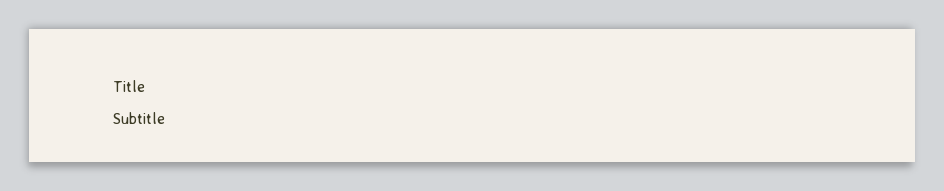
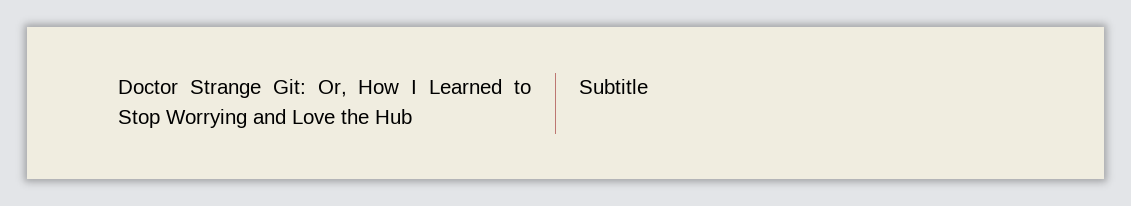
- Title
+ Doctor Strange Git: Or, How I Learned to Stop Worrying and Love the Hub

